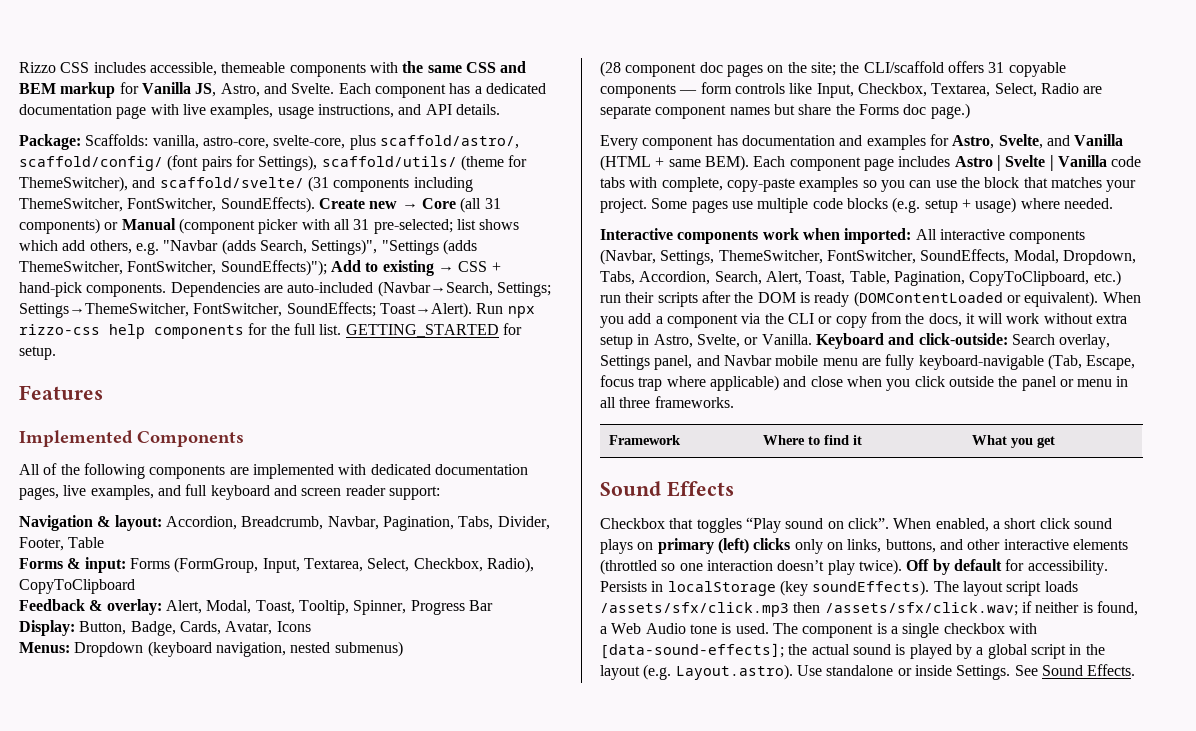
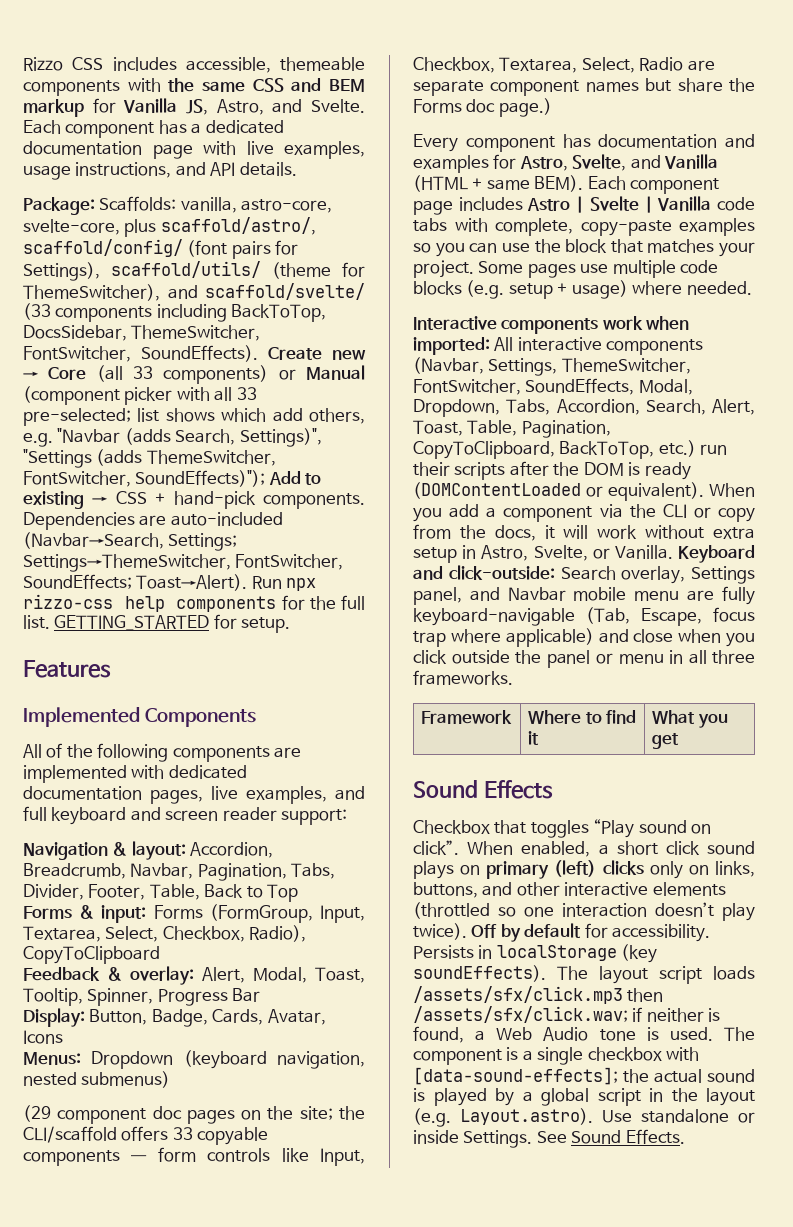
- Package: Scaffolds: vanilla, astro-core, svelte-core, plus scaffold/astro/, scaffold/config/ (font pairs for Settings), scaffold/utils/ (theme for ThemeSwitcher), and scaffold/svelte/ (31 components including ThemeSwitcher, FontSwitcher, SoundEffects).
+ Package: Scaffolds: vanilla, astro-core, svelte-core, plus scaffold/astro/, scaffold/config/ (font pairs for Settings), scaffold/utils/ (theme for ThemeSwitcher), and scaffold/svelte/ (33 components including BackToTop, DocsSidebar, ThemeSwitcher, FontSwitcher, SoundEffects).
- Create new → Core (all 31 components) or Manual (component picker with all 31 pre-selected; list shows which add others, e.g. "Navbar (adds Search, Settings)", "Settings (adds ThemeSwitcher, FontSwitcher, SoundEffects)"); Add to existing → CSS + hand-pick components.
+ Create new → Core (all 33 components) or Manual (component picker with all 33 pre-selected; list shows which add others, e.g. "Navbar (adds Search, Settings)", "Settings (adds ThemeSwitcher, FontSwitcher, SoundEffects)"); Add to existing → CSS + hand-pick components.
- Navigation & layout: Accordion, Breadcrumb, Navbar, Pagination, Tabs, Divider, Footer, Table
+ Navigation & layout: Accordion, Breadcrumb, Navbar, Pagination, Tabs, Divider, Footer, Table, Back to Top
- (28 component doc pages on the site; the CLI/scaffold offers 31 copyable components — form controls like Input, Checkbox, Textarea, Select, Radio are separate component names but share the Forms doc page.)
+ (29 component doc pages on the site; the CLI/scaffold offers 33 copyable components — form controls like Input, Checkbox, Textarea, Select, Radio are separate component names but share the Forms doc page.)
- Interactive components work when imported: All interactive components (Navbar, Settings, ThemeSwitcher, FontSwitcher, SoundEffects, Modal, Dropdown, Tabs, Accordion, Search, Alert, Toast, Table, Pagination, CopyToClipboard, etc.) run their scripts after the DOM is ready (DOMContentLoaded or equivalent).
+ Interactive components work when imported: All interactive components (Navbar, Settings, ThemeSwitcher, FontSwitcher, SoundEffects, Modal, Dropdown, Tabs, Accordion, Search, Alert, Toast, Table, Pagination, CopyToClipboard, BackToTop, etc.) run their scripts after the DOM is ready (DOMContentLoaded or equivalent).

